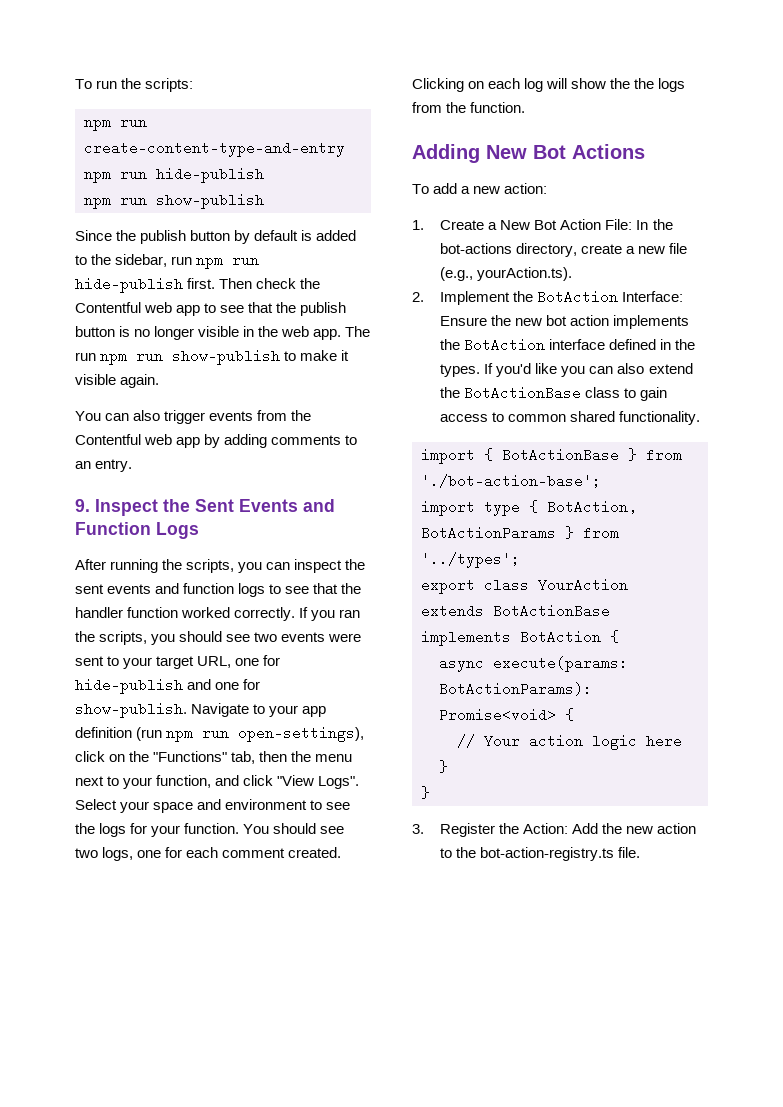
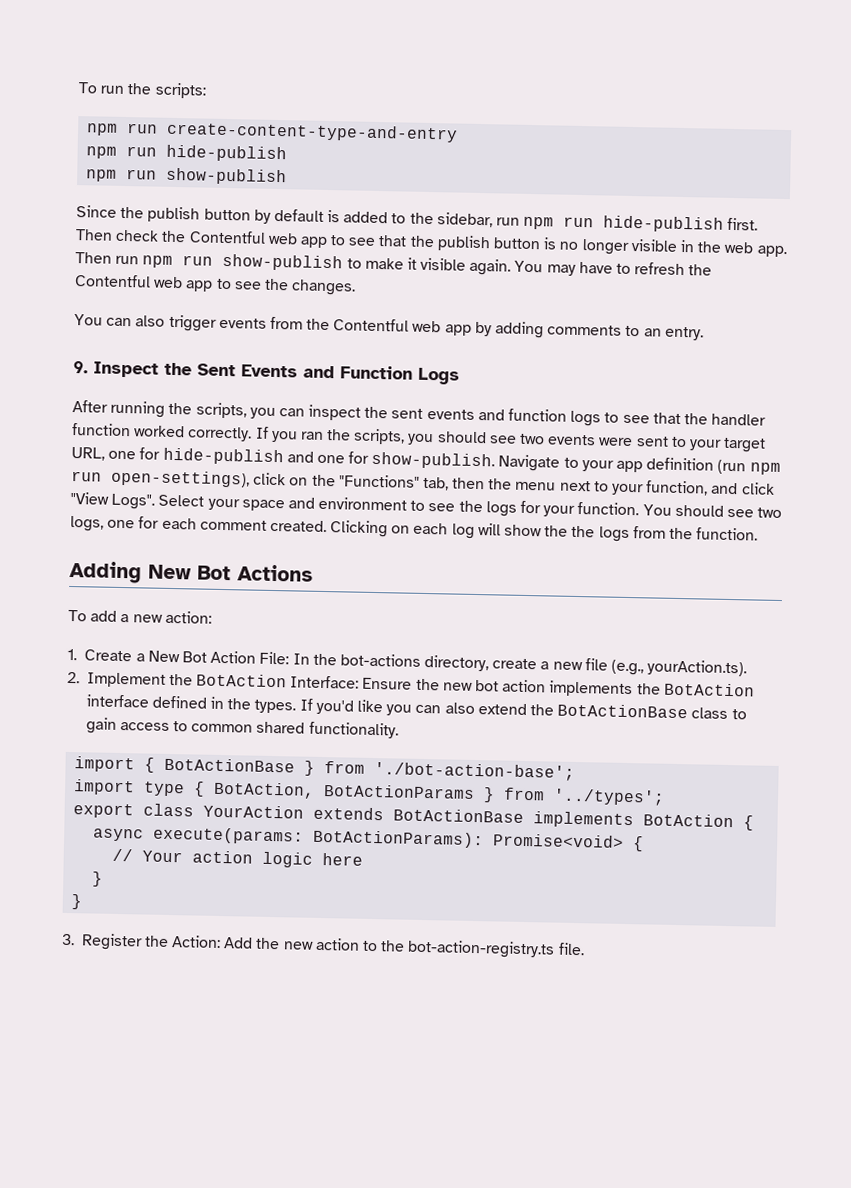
- The run npm run show-publish to make it visible again.
+ Then run npm run show-publish to make it visible again. You may have to refresh the Contentful web app to see the changes.

